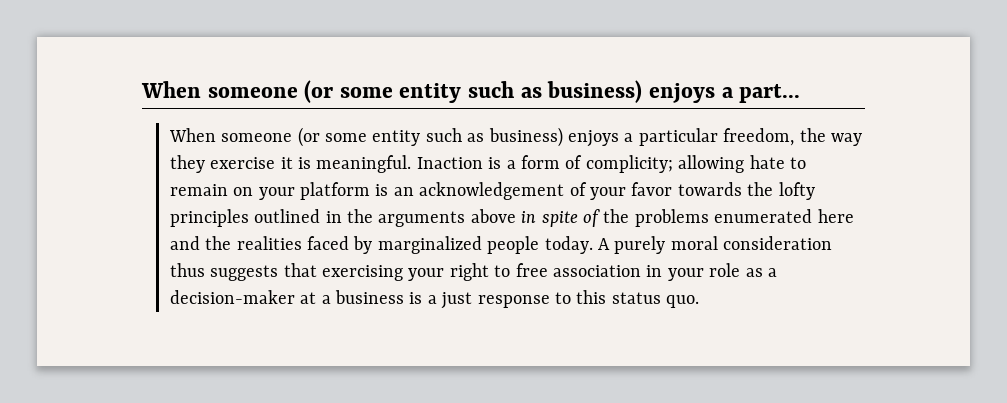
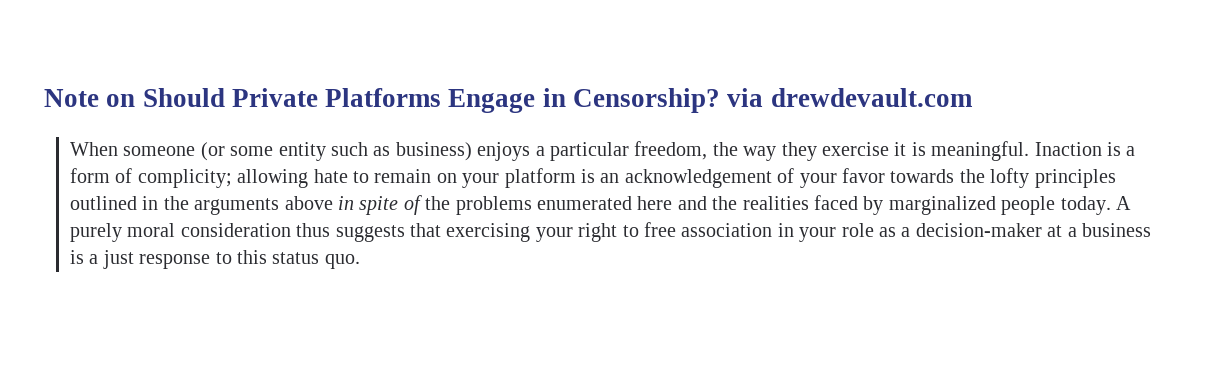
- When someone (or some entity such as business) enjoys a part...
+ Note on Should Private Platforms Engage in Censorship? via drewdevault.com

